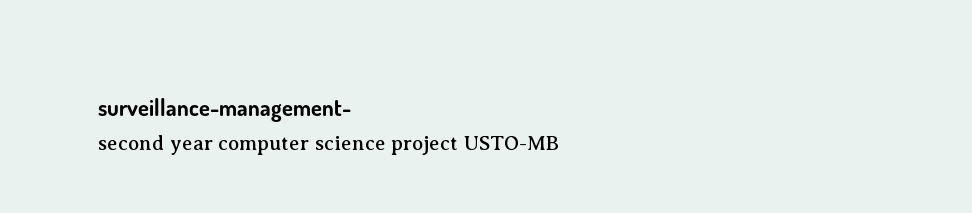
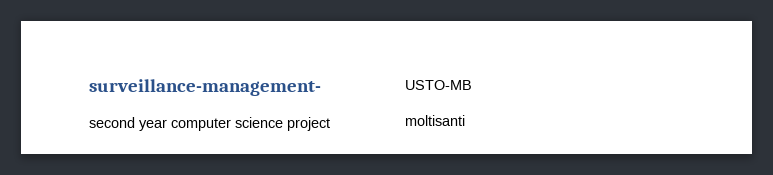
+ moltisanti

